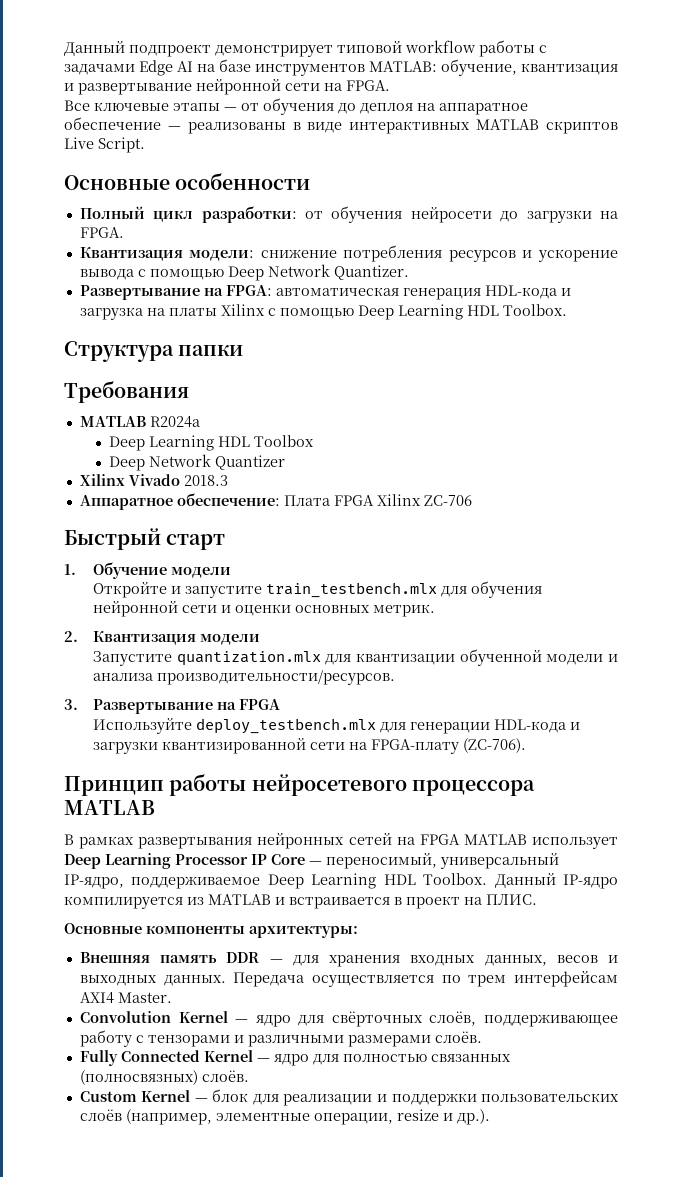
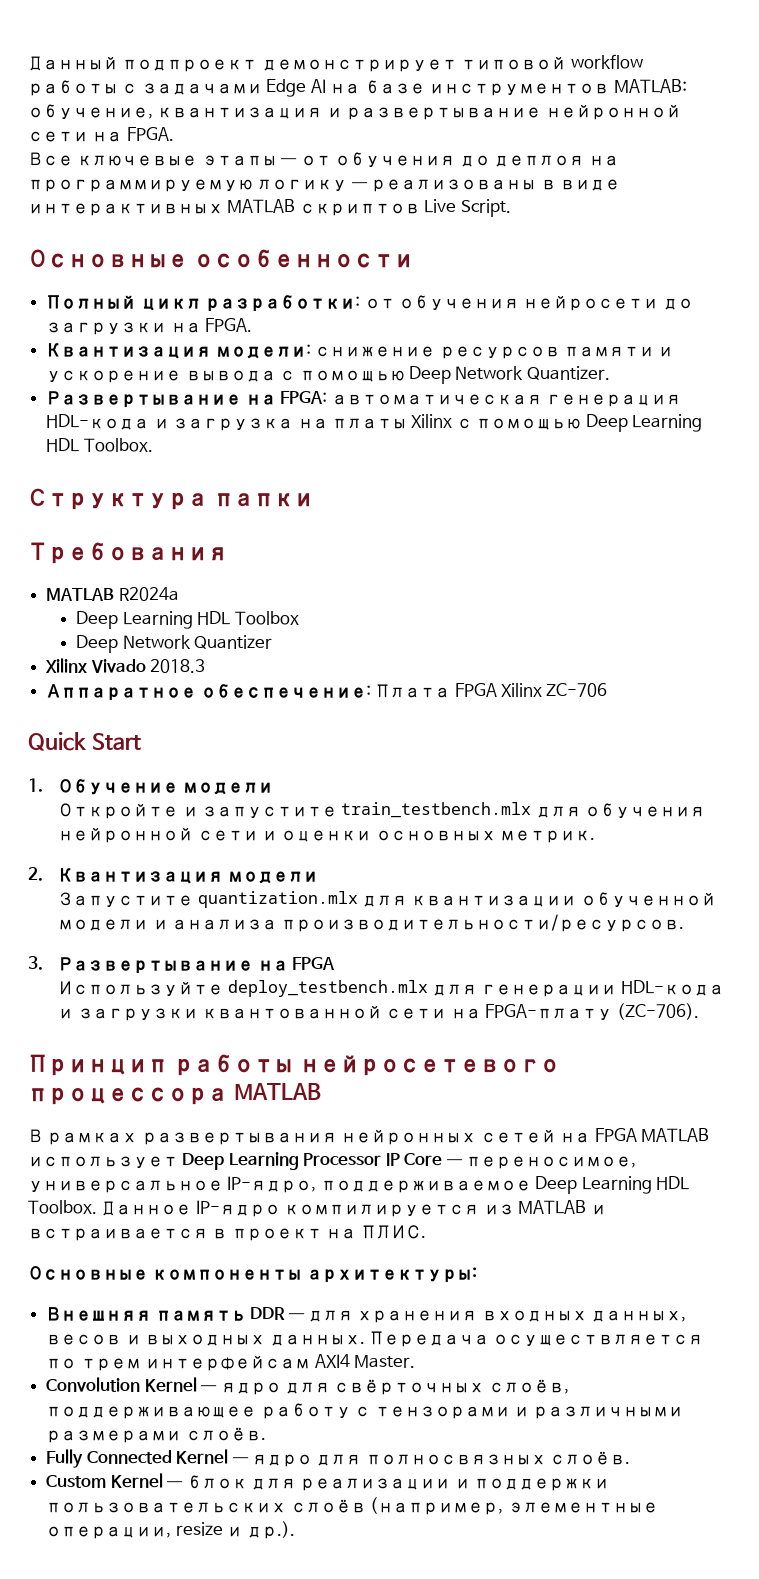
- Все ключевые этапы — от обучения до деплоя на аппаратное обеспечение — реализованы в виде интерактивных MATLAB скриптов Live Script.
+ Все ключевые этапы — от обучения до деплоя на программируемую логику — реализованы в виде интерактивных MATLAB скриптов Live Script.
- Квантизация модели: снижение потребления ресурсов и ускорение вывода с помощью Deep Network Quantizer.
+ Квантизация модели: снижение ресурсов памяти и ускорение вывода с помощью Deep Network Quantizer.
- Быстрый старт
+ Quick Start
- Используйте deploy_testbench.mlx для генерации HDL-кода и загрузки квантизированной сети на FPGA-плату (ZC-706).
+ Используйте deploy_testbench.mlx для генерации HDL-кода и загрузки квантованной сети на FPGA-плату (ZC-706).
- В рамках развертывания нейронных сетей на FPGA MATLAB использует Deep Learning Processor IP Core — переносимый, универсальный IP-ядро, поддерживаемое Deep Learning HDL Toolbox.
+ В рамках развертывания нейронных сетей на FPGA MATLAB использует Deep Learning Processor IP Core — переносимое, универсальное IP-ядро, поддерживаемое Deep Learning HDL Toolbox.
- Данный IP-ядро компилируется из MATLAB и встраивается в проект на ПЛИС.
+ Данное IP-ядро компилируется из MATLAB и встраивается в проект на ПЛИС.
- Fully Connected Kernel — ядро для полностью связанных (полносвязных) слоёв.
+ Fully Connected Kernel — ядро для полносвязных слоёв.

